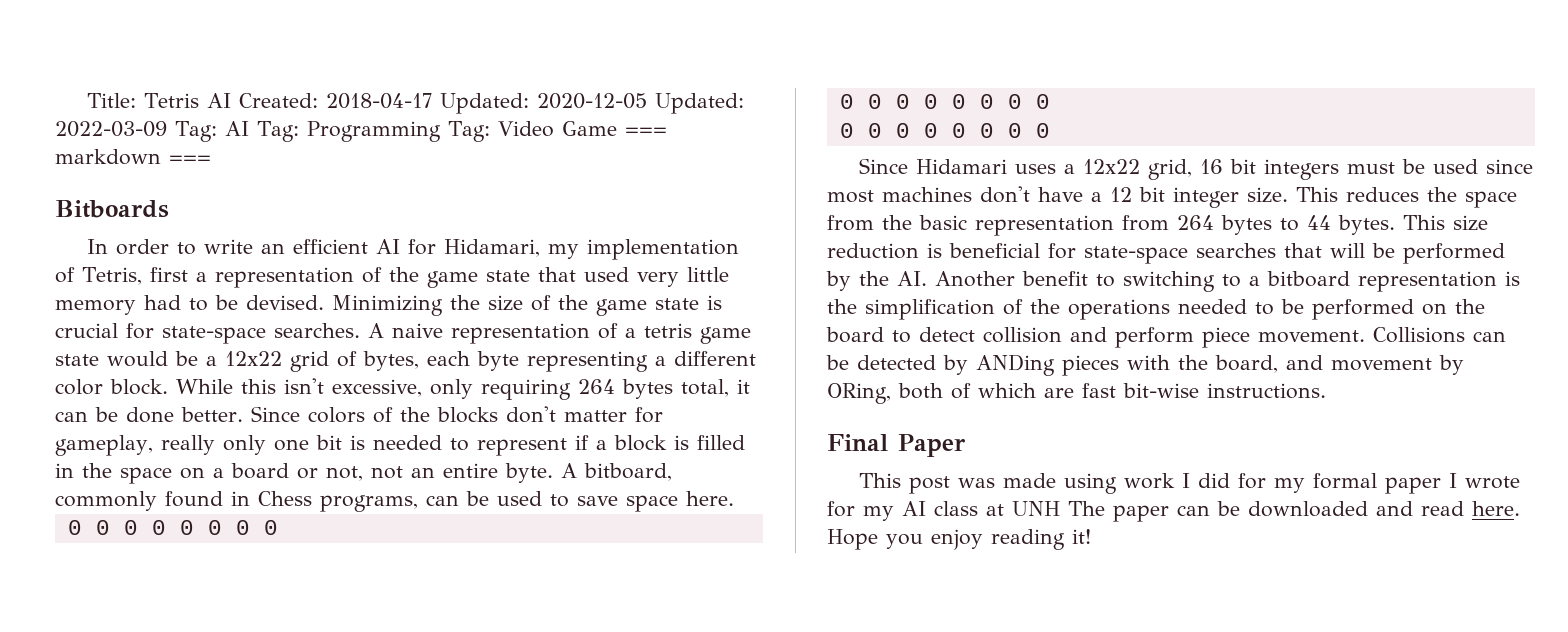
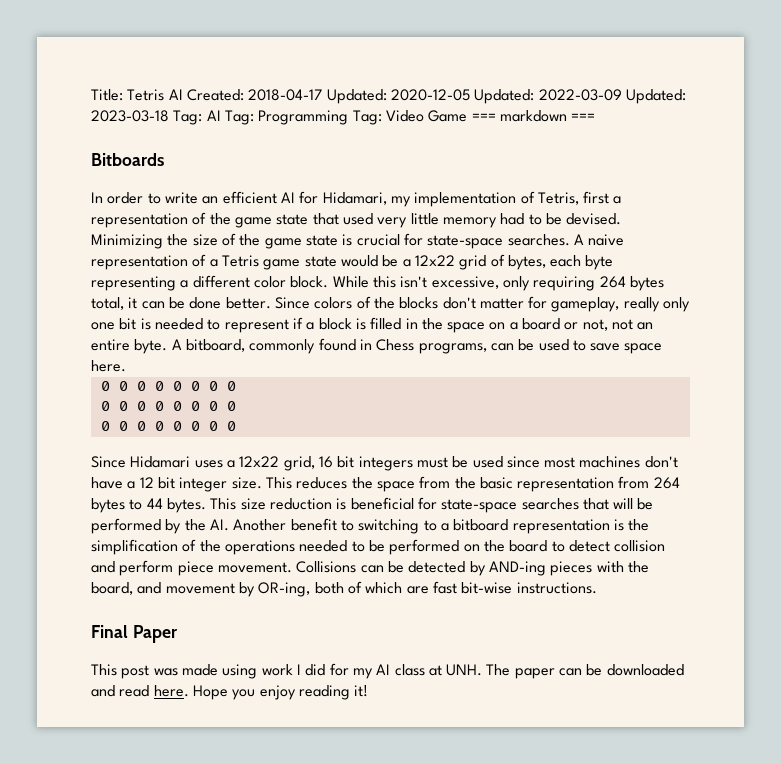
- Title: Tetris AI Created: 2018-04-17 Updated: 2020-12-05 Updated: 2022-03-09 Tag: AI Tag: Programming Tag: Video Game === markdown ===
+ Title: Tetris AI Created: 2018-04-17 Updated: 2020-12-05 Updated: 2022-03-09 Updated: 2023-03-18 Tag: AI Tag: Programming Tag: Video Game === markdown ===
- A naive representation of a tetris game state would be a 12x22 grid of bytes, each byte representing a different color block.
+ A naive representation of a Tetris game state would be a 12x22 grid of bytes, each byte representing a different color block.
- Collisions can be detected by ANDing pieces with the board, and movement by ORing, both of which are fast bit-wise instructions.
+ Collisions can be detected by AND-ing pieces with the board, and movement by OR-ing, both of which are fast bit-wise instructions.
- This post was made using work I did for my formal paper I wrote for my AI class at UNH The paper can be downloaded and read here.
+ This post was made using work I did for my AI class at UNH. The paper can be downloaded and read here.

